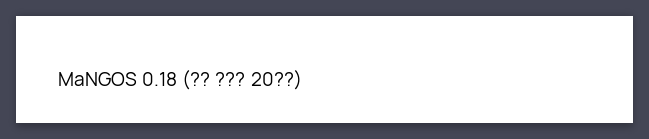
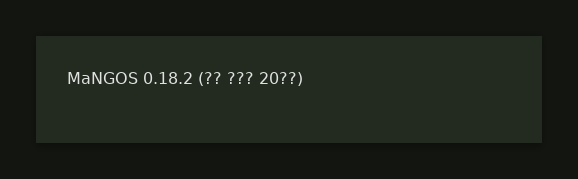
- MaNGOS 0.18 (??
+ MaNGOS 0.18.2 (??

